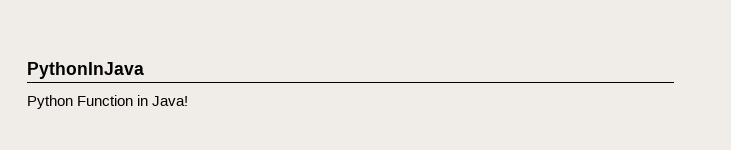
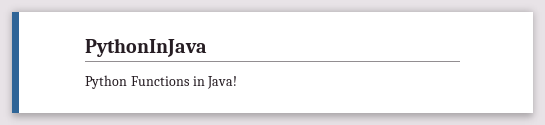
- Python Function in Java!
+ Python Functions in Java!

